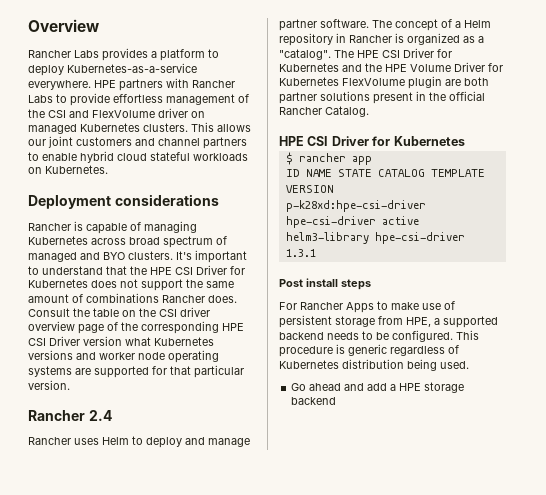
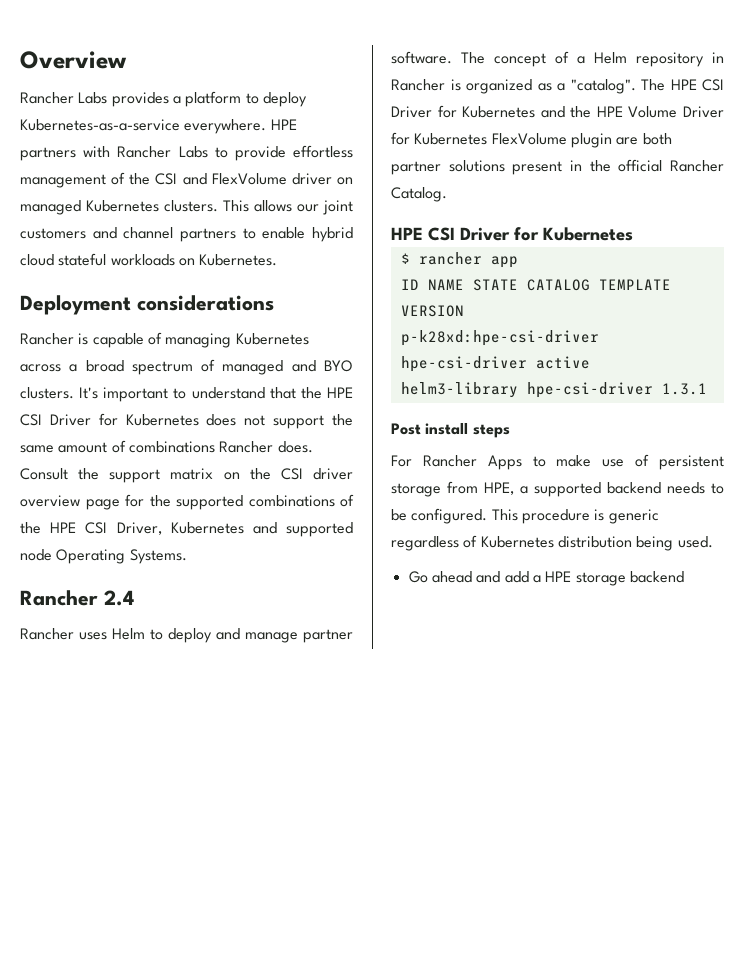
- Rancher is capable of managing Kubernetes across broad spectrum of managed and BYO clusters.
+ Rancher is capable of managing Kubernetes across a broad spectrum of managed and BYO clusters.
- Consult the table on the CSI driver overview page of the corresponding HPE CSI Driver version what Kubernetes versions and worker node operating systems are supported for that particular version.
+ Consult the support matrix on the CSI driver overview page for the supported combinations of the HPE CSI Driver, Kubernetes and supported node Operating Systems.

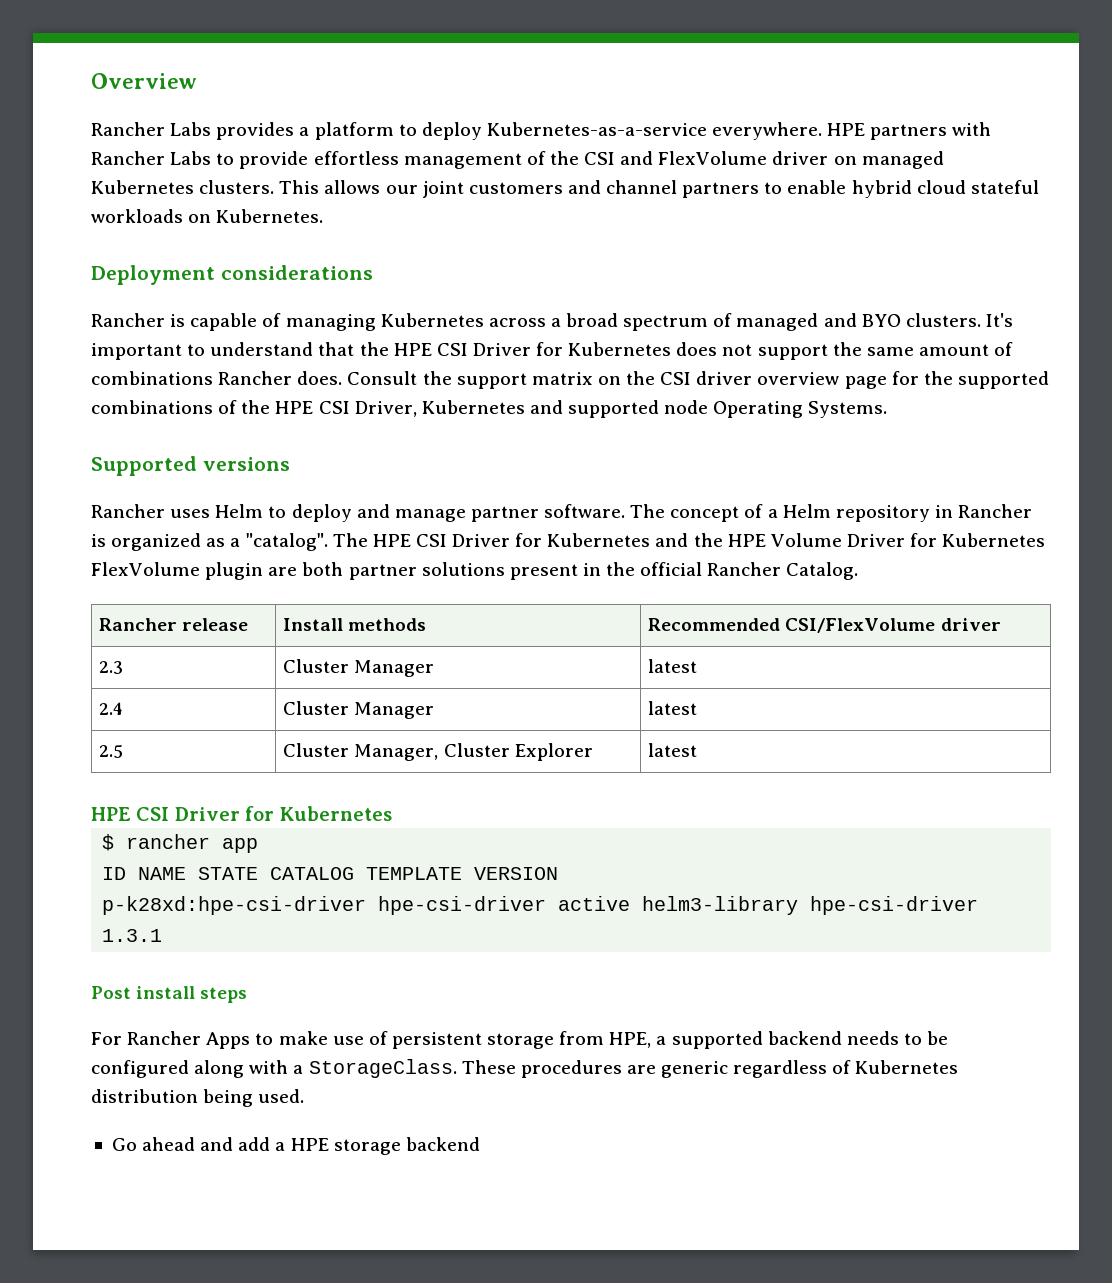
- Rancher 2.4
+ Supported versions
+ Rancher release | Install methods | Recommended CSI/FlexVolume driver
+ 2.3 | Cluster Manager | latest
+ 2.4 | Cluster Manager | latest
+ 2.5 | Cluster Manager, Cluster Explorer | latest
- For Rancher Apps to make use of persistent storage from HPE, a supported backend needs to be configured. This procedure is generic regardless of Kubernetes distribution being used.
+ For Rancher Apps to make use of persistent storage from HPE, a supported backend needs to be configured along with a StorageClass. These procedures are generic regardless of Kubernetes distribution being used.

